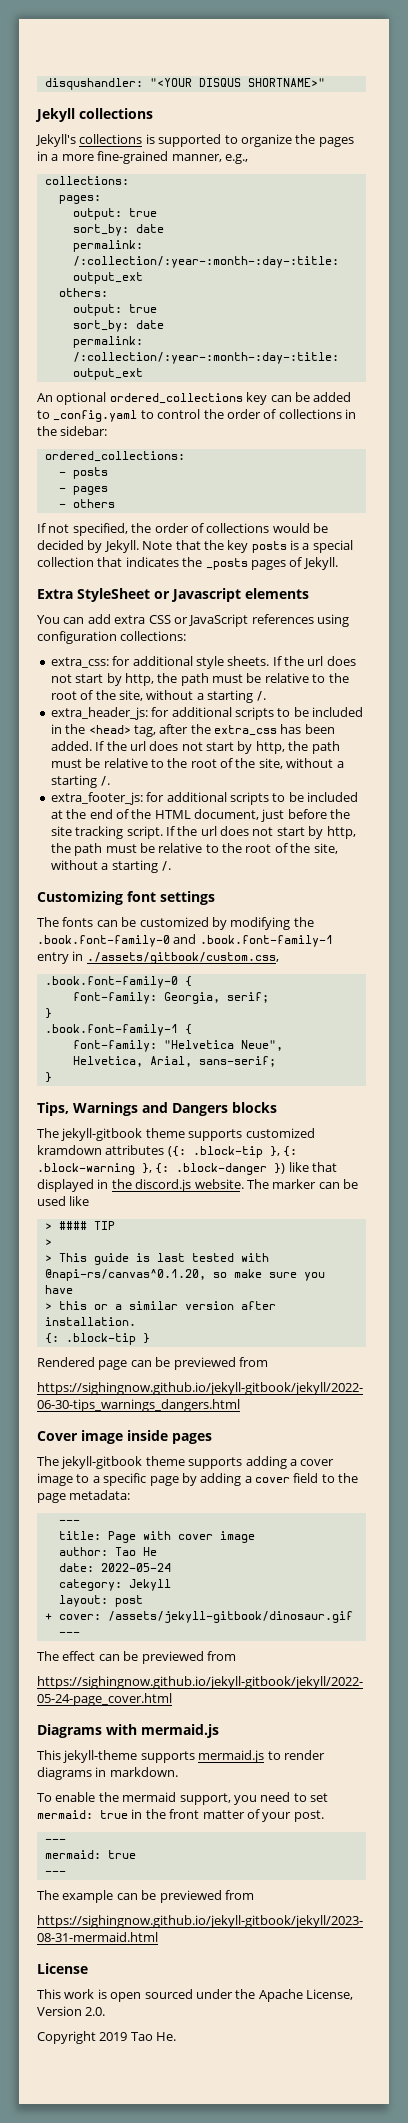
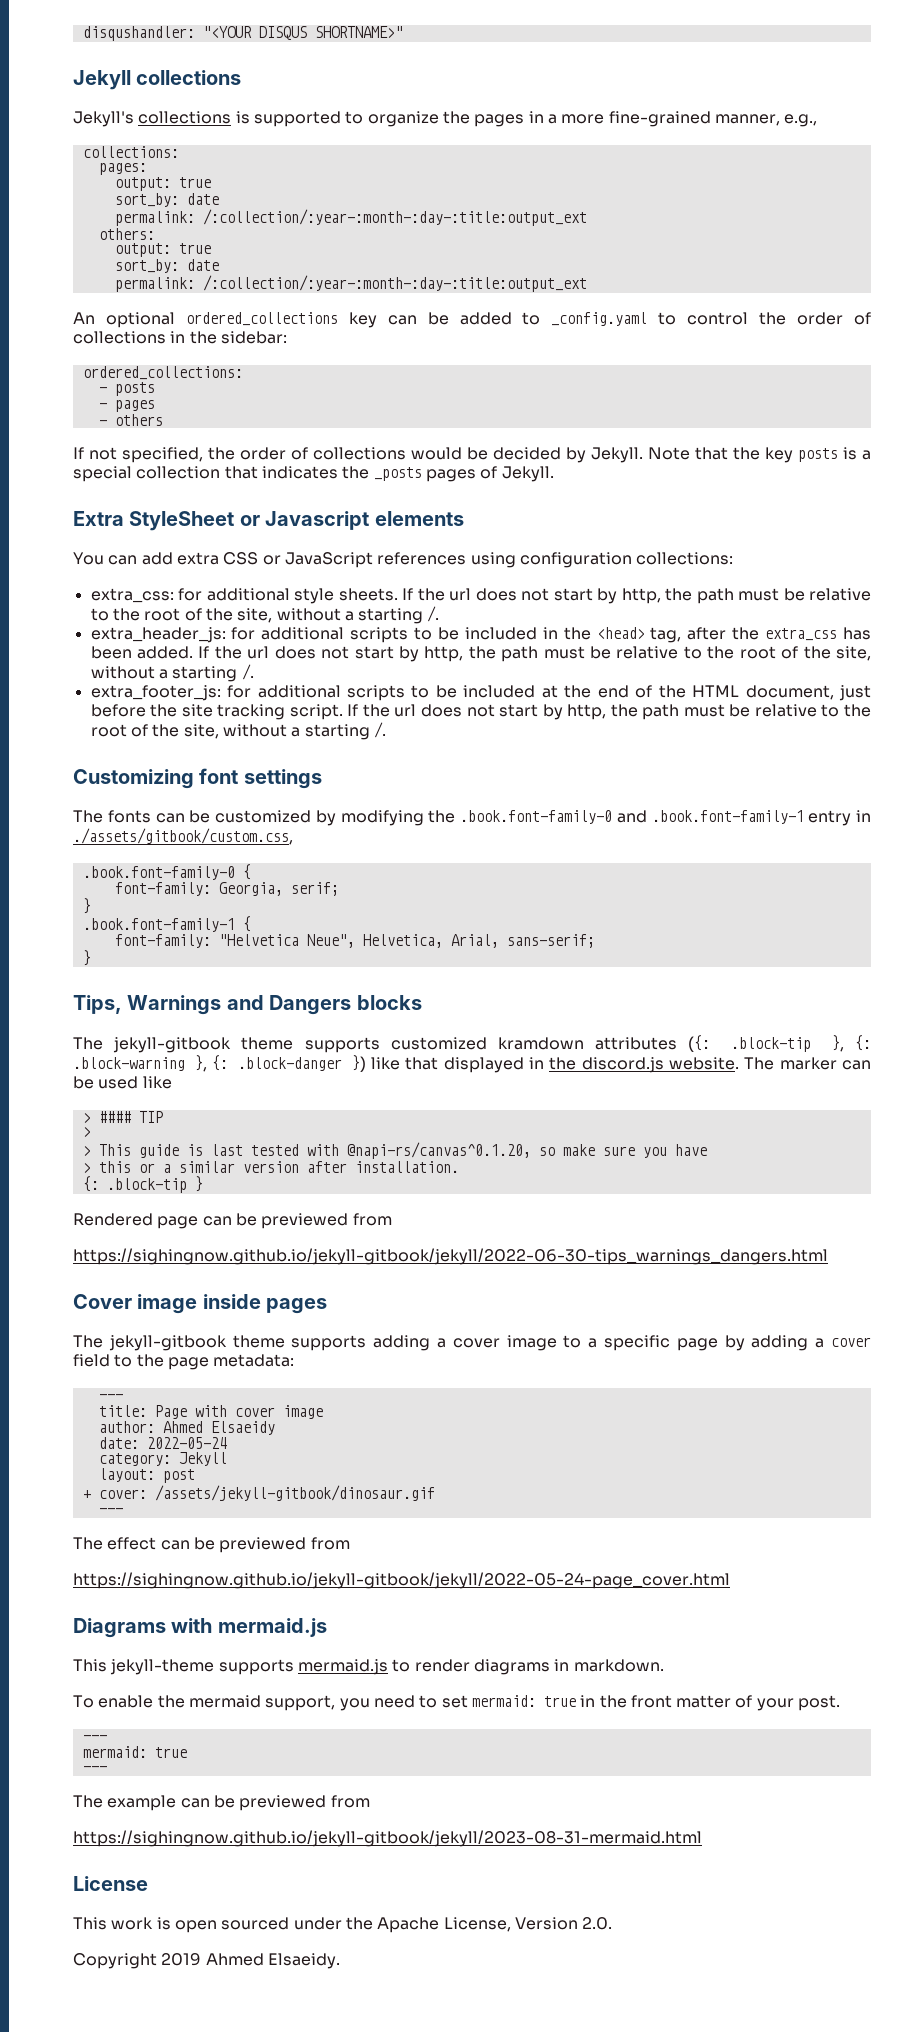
- author: Tao He
+ author: Ahmed Elsaeidy
- Copyright 2019 Tao He.
+ Copyright 2019 Ahmed Elsaeidy.

